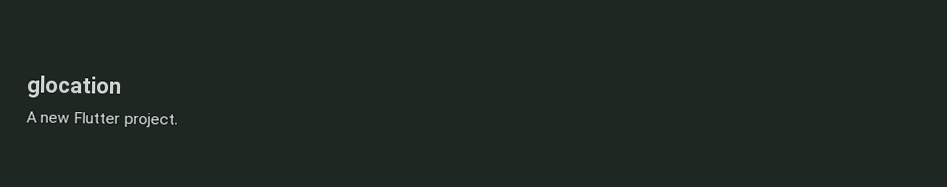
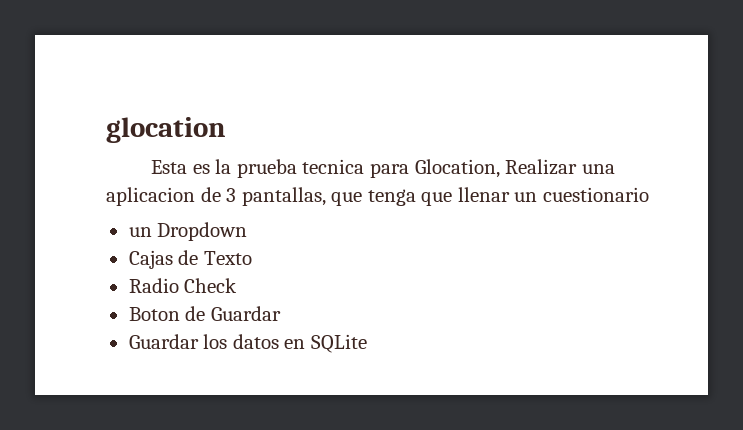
- A new Flutter project.
+ Esta es la prueba tecnica para Glocation, Realizar una aplicacion de 3 pantallas, que tenga que llenar un cuestionario
+ un Dropdown
+ Cajas de Texto
+ Radio Check
+ Boton de Guardar
+ Guardar los datos en SQLite

